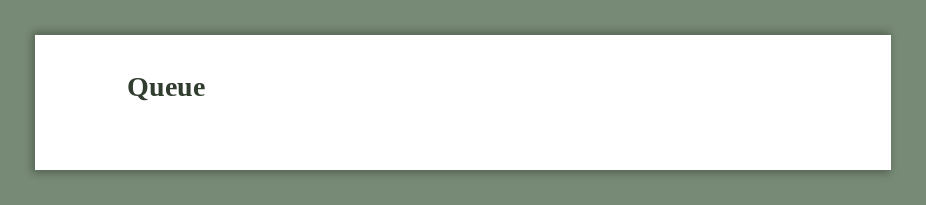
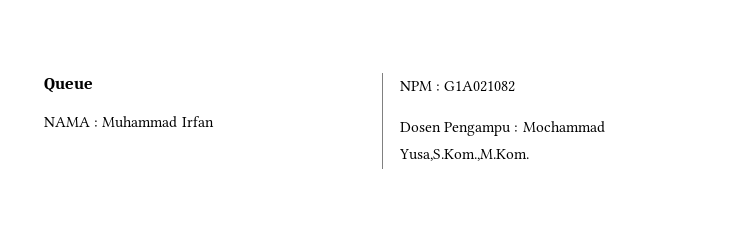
+ NAMA : Muhammad Irfan
+ NPM : G1A021082
+ Dosen Pengampu : Mochammad Yusa,S.Kom.,M.Kom.

